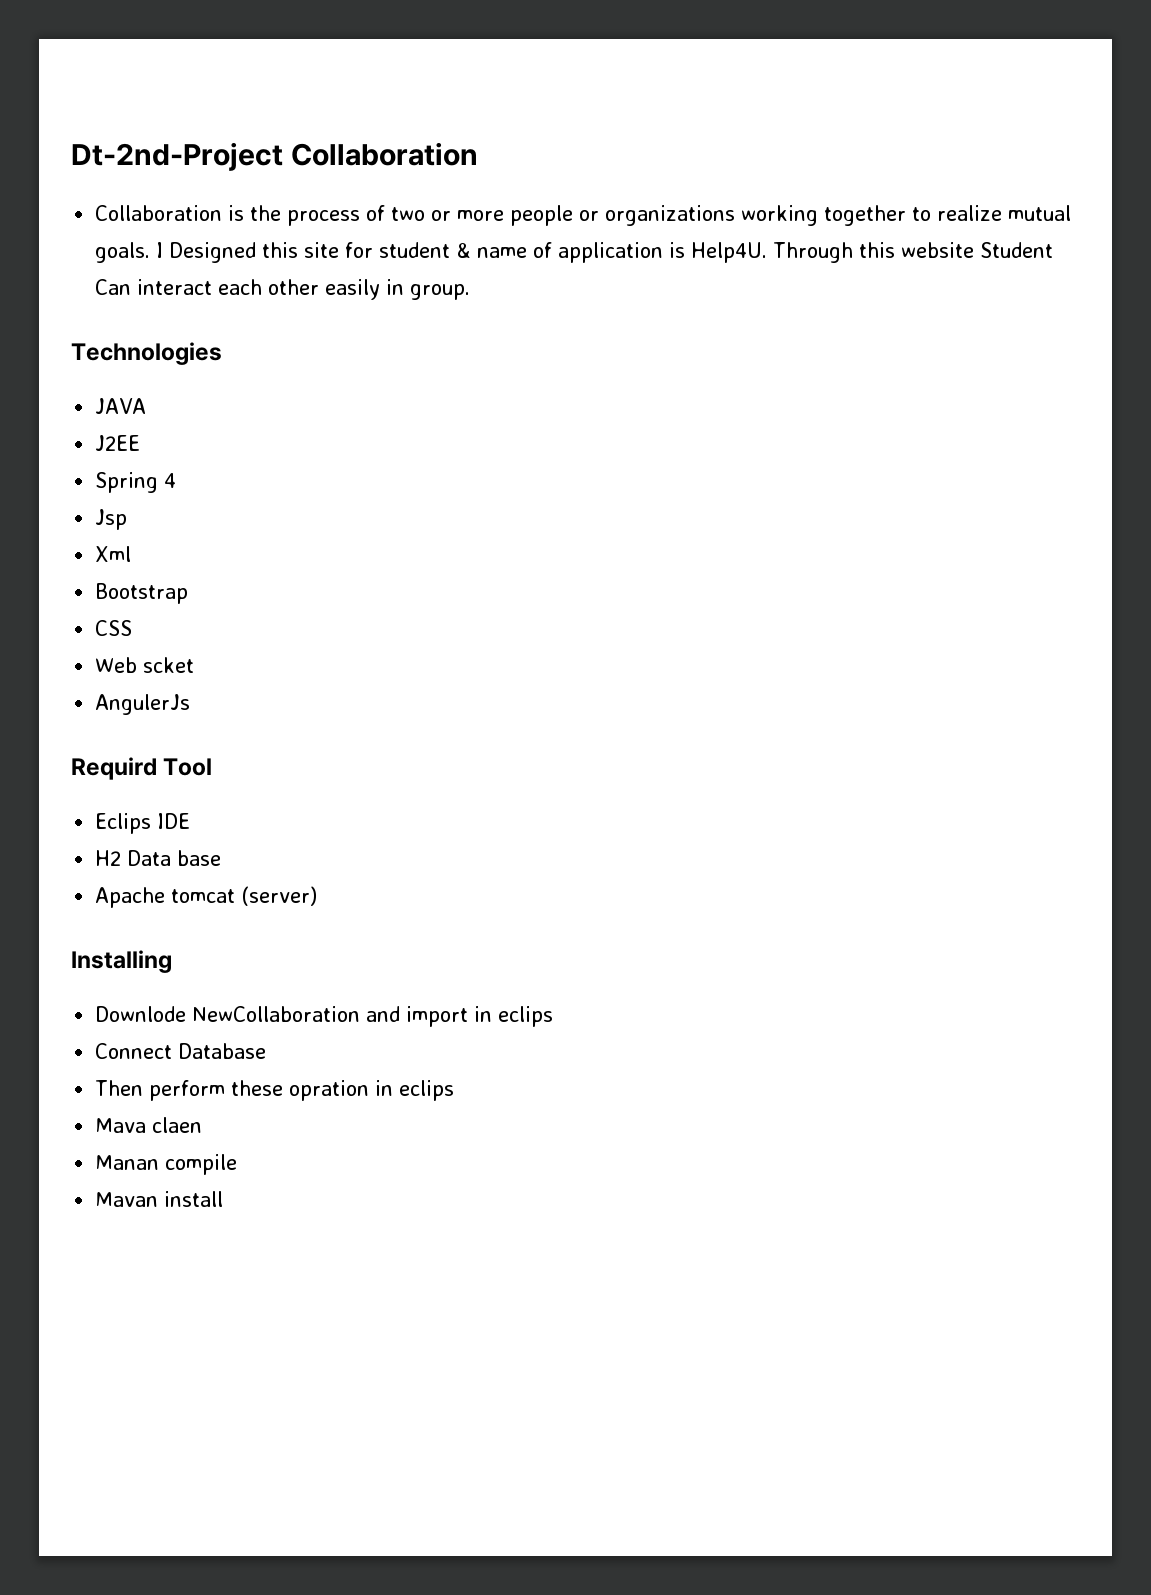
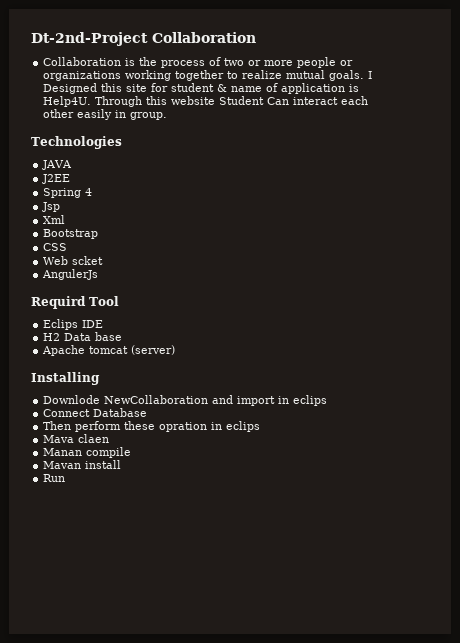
+ Run

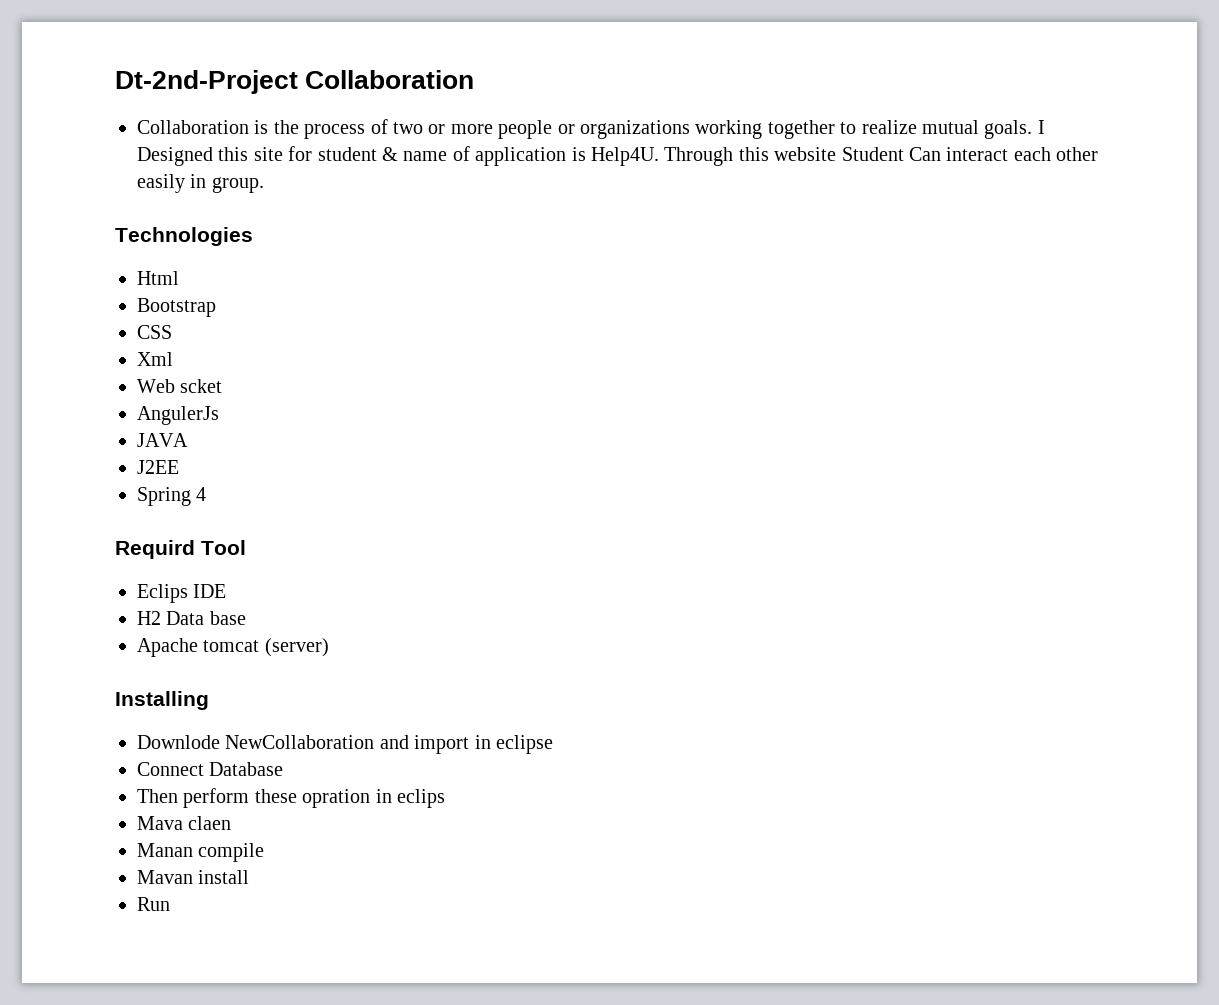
+ Html
+ Bootstrap
+ CSS
+ Xml
+ Web scket
+ AngulerJs
  JAVA
  J2EE
  Spring 4
- Jsp
- Xml
- Bootstrap
- CSS
- Web scket
- AngulerJs
- Downlode NewCollaboration and import in eclips
+ Downlode NewCollaboration and import in eclipse

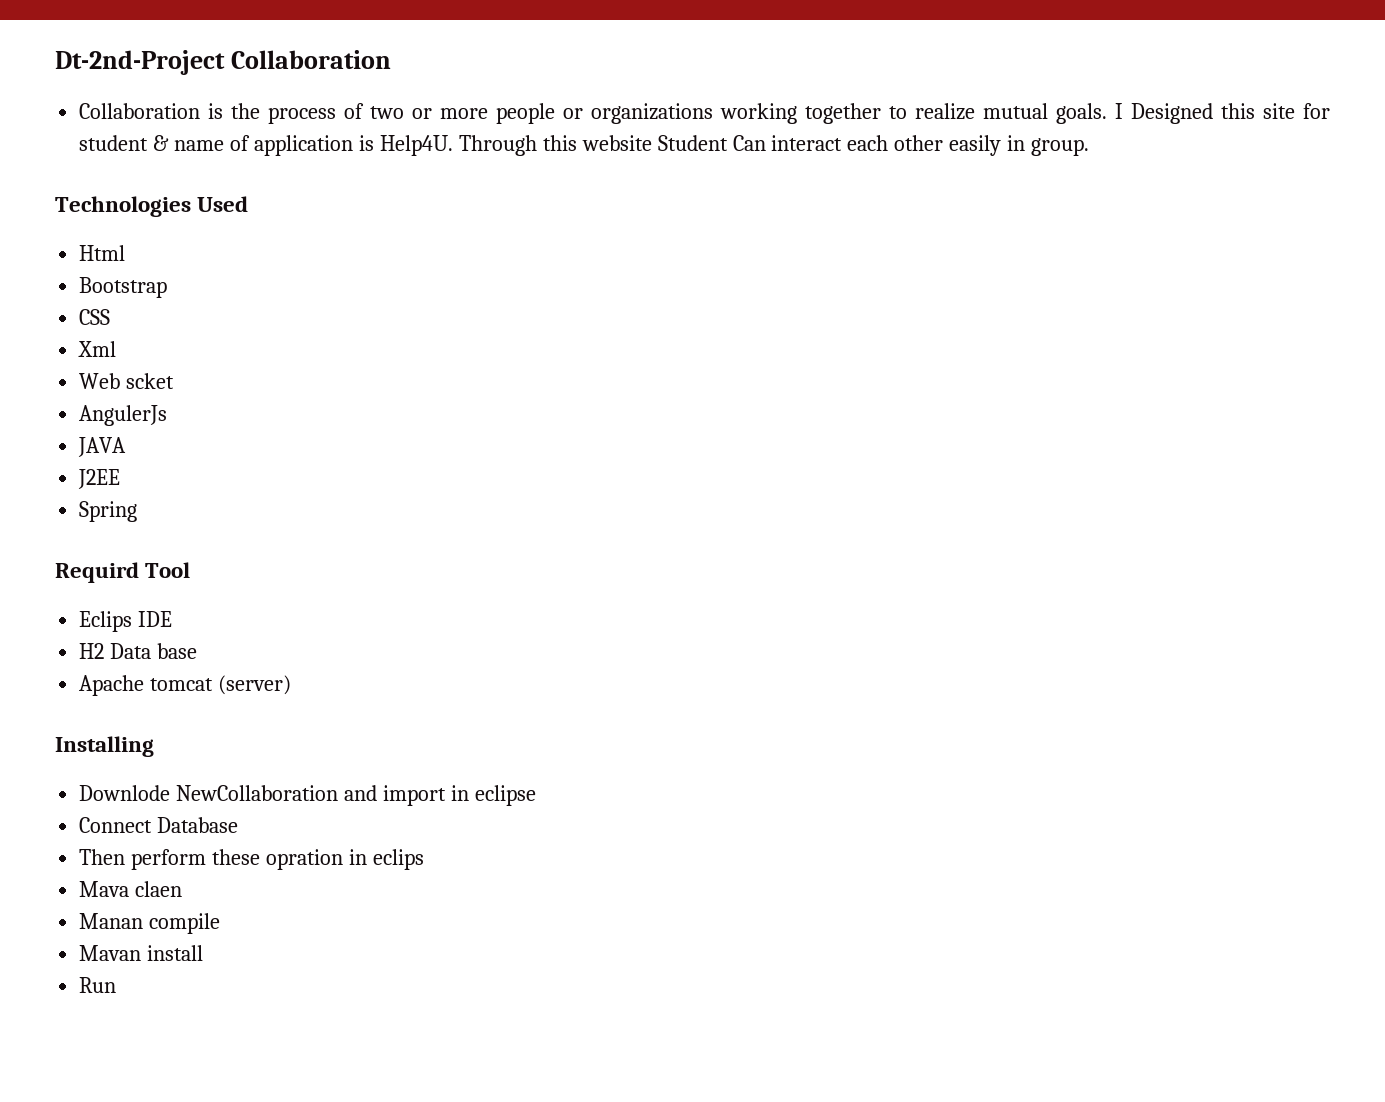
- Technologies
+ Technologies Used
- Spring 4
+ Spring

